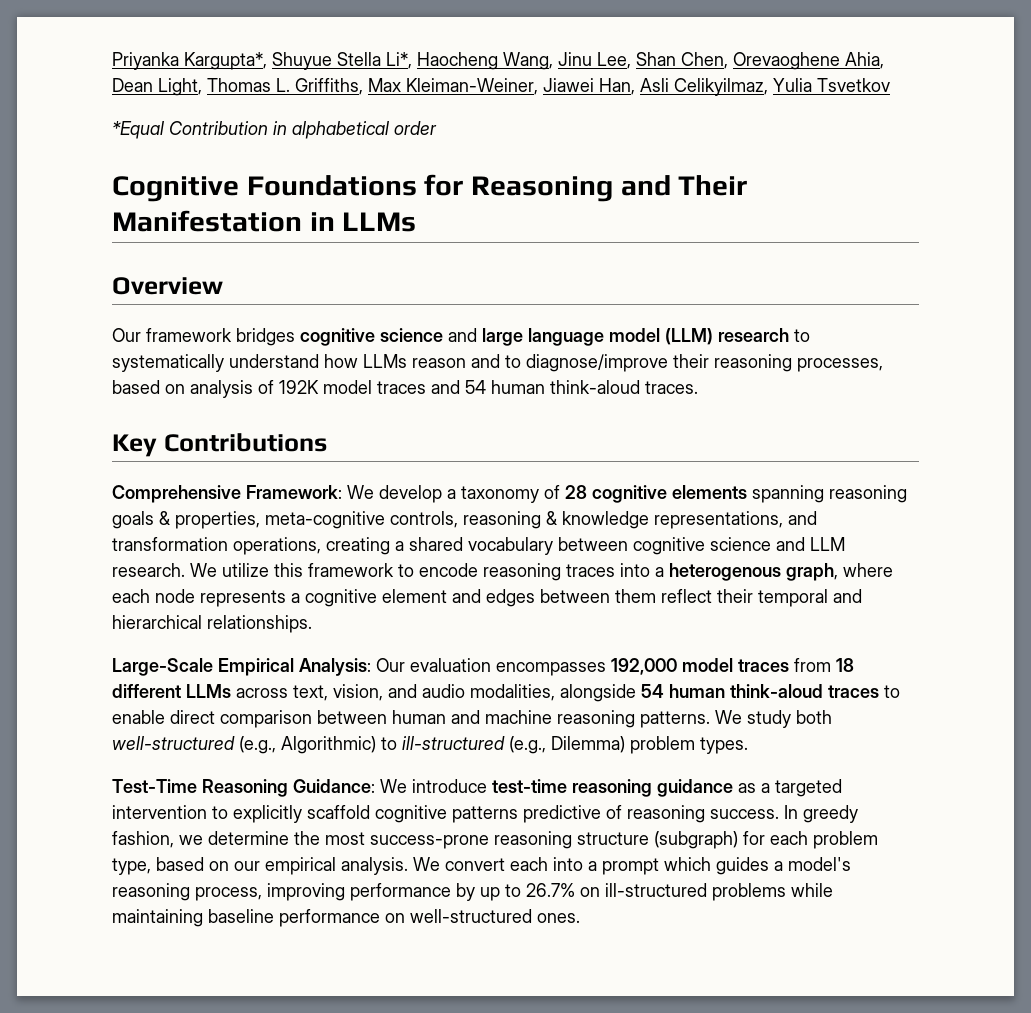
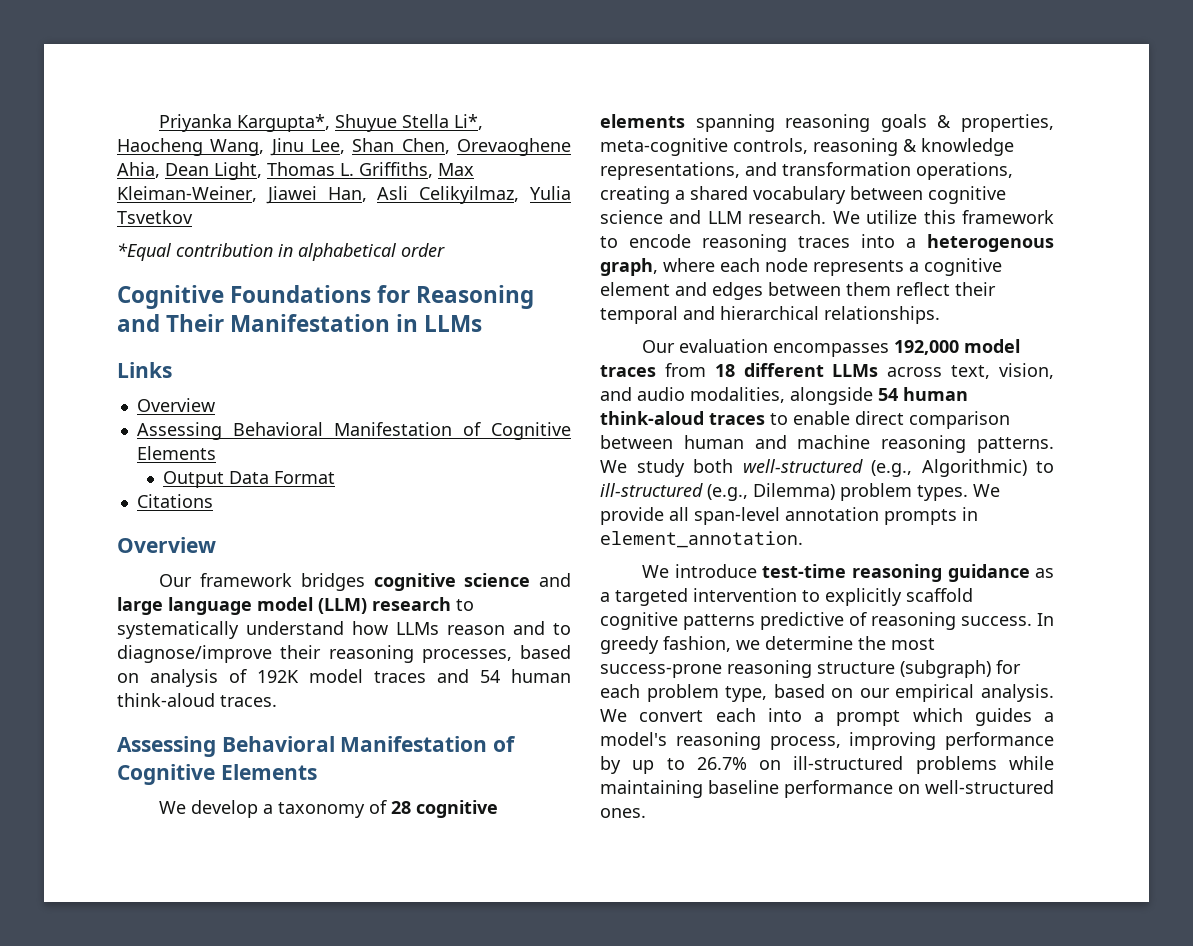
- *Equal Contribution in alphabetical order
+ *Equal contribution in alphabetical order
+ Links
+ Overview
+ Assessing Behavioral Manifestation of Cognitive Elements
+ Output Data Format
+ Citations
  Our framework bridges cognitive science and large language model (LLM) research to systematically understand how LLMs reason and to diagnose/improve their reasoning processes, based on analysis of 192K model traces and 54 human think-aloud traces.
- Key Contributions
- Comprehensive Framework: We develop a taxonomy of 28 cognitive elements spanning reasoning goals & properties, meta-cognitive controls, reasoning & knowledge representations, and transformation operations, creating a shared vocabulary between cognitive science and LLM research.
+ Assessing Behavioral Manifestation of Cognitive Elements
+ We develop a taxonomy of 28 cognitive elements spanning reasoning goals & properties, meta-cognitive controls, reasoning & knowledge representations, and transformation operations, creating a shared vocabulary between cognitive science and LLM research.
- Large-Scale Empirical Analysis: Our evaluation encompasses 192,000 model traces from 18 different LLMs across text, vision, and audio modalities, alongside 54 human think-aloud traces to enable direct comparison between human and machine reasoning patterns.
+ Our evaluation encompasses 192,000 model traces from 18 different LLMs across text, vision, and audio modalities, alongside 54 human think-aloud traces to enable direct comparison between human and machine reasoning patterns.
- We study both well-structured (e.g., Algorithmic) to ill-structured (e.g., Dilemma) problem types.
- Test-Time Reasoning Guidance: We introduce test-time reasoning guidance as a targeted intervention to explicitly scaffold cognitive patterns predictive of reasoning success.
+ We study both well-structured (e.g., Algorithmic) to ill-structured (e.g., Dilemma) problem types. We provide all span-level annotation prompts in element_annotation.
+ We introduce test-time reasoning guidance as a targeted intervention to explicitly scaffold cognitive patterns predictive of reasoning success.

